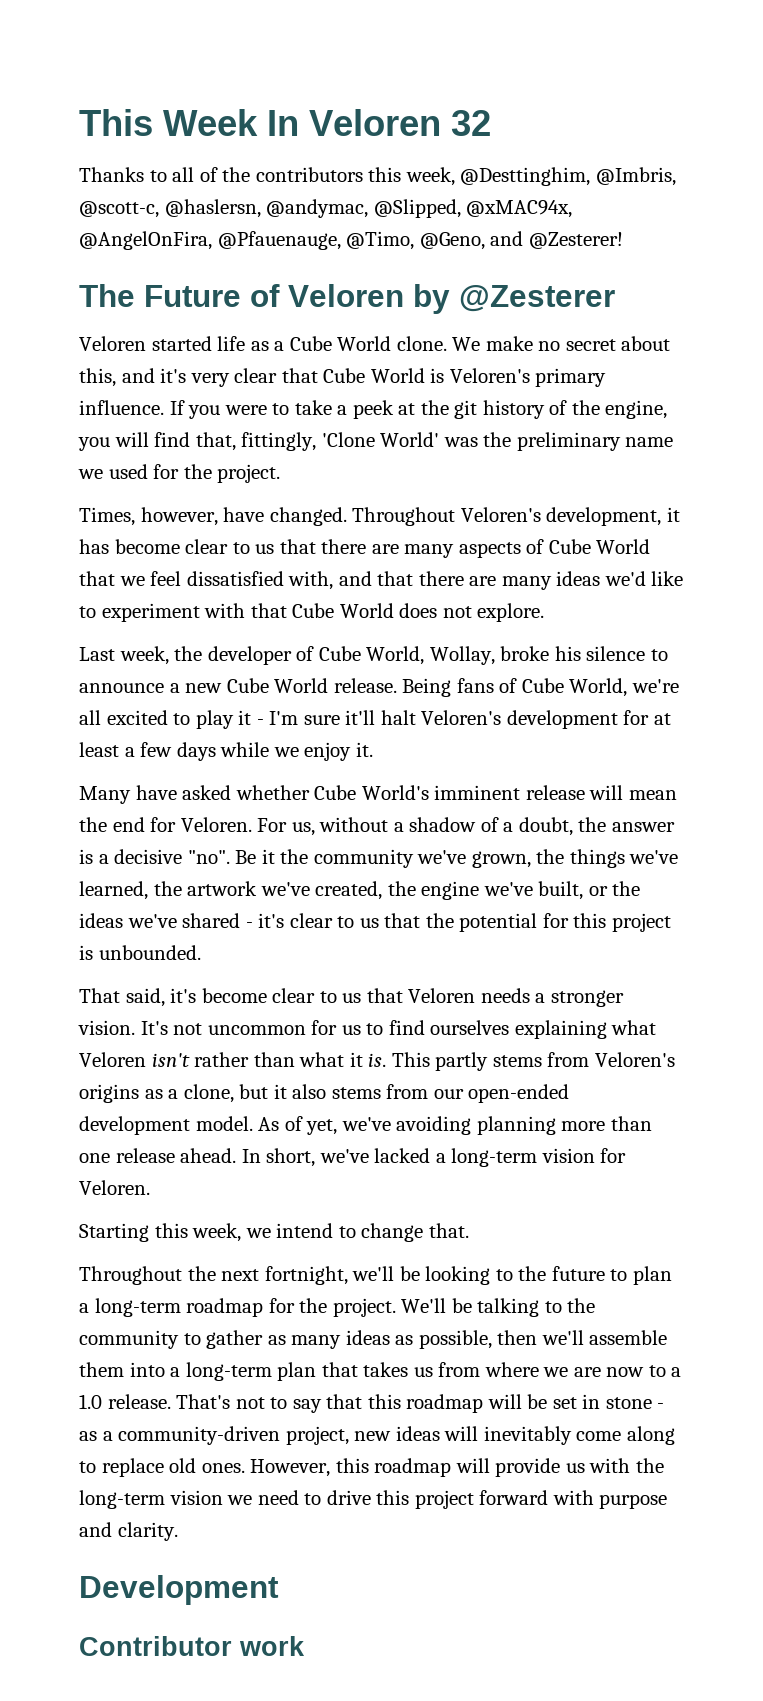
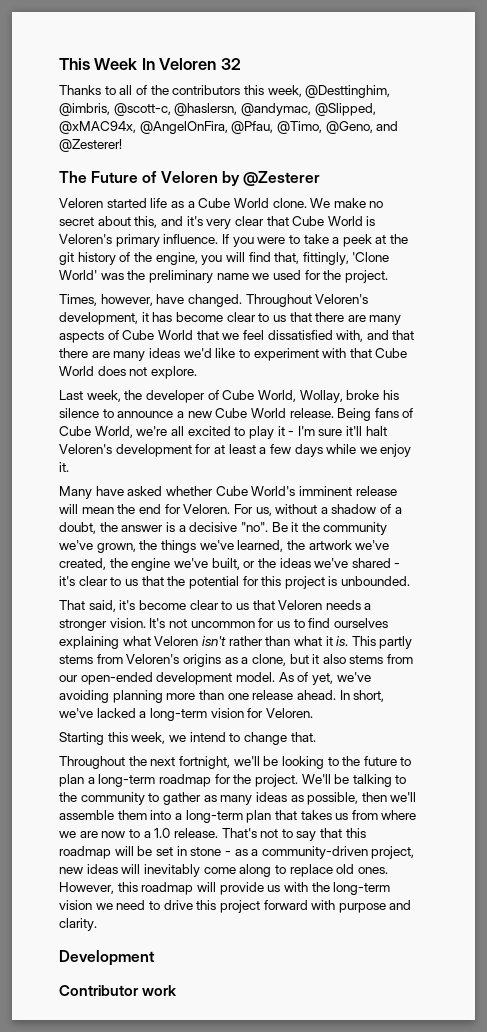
- Thanks to all of the contributors this week, @Desttinghim, @Imbris, @scott-c, @haslersn, @andymac, @Slipped, @xMAC94x, @AngelOnFira, @Pfauenauge, @Timo, @Geno, and @Zesterer!
+ Thanks to all of the contributors this week, @Desttinghim, @imbris, @scott-c, @haslersn, @andymac, @Slipped, @xMAC94x, @AngelOnFira, @Pfau, @Timo, @Geno, and @Zesterer!

